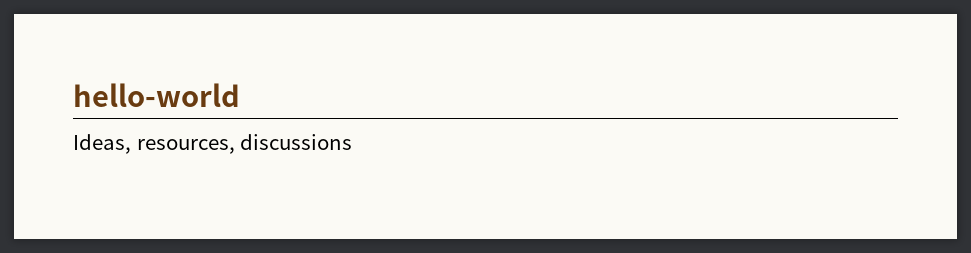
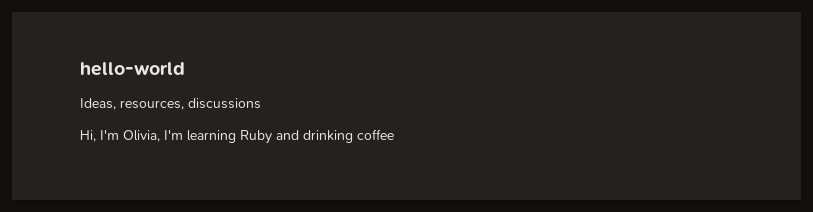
+ Hi, I'm Olivia, I'm learning Ruby and drinking coffee

